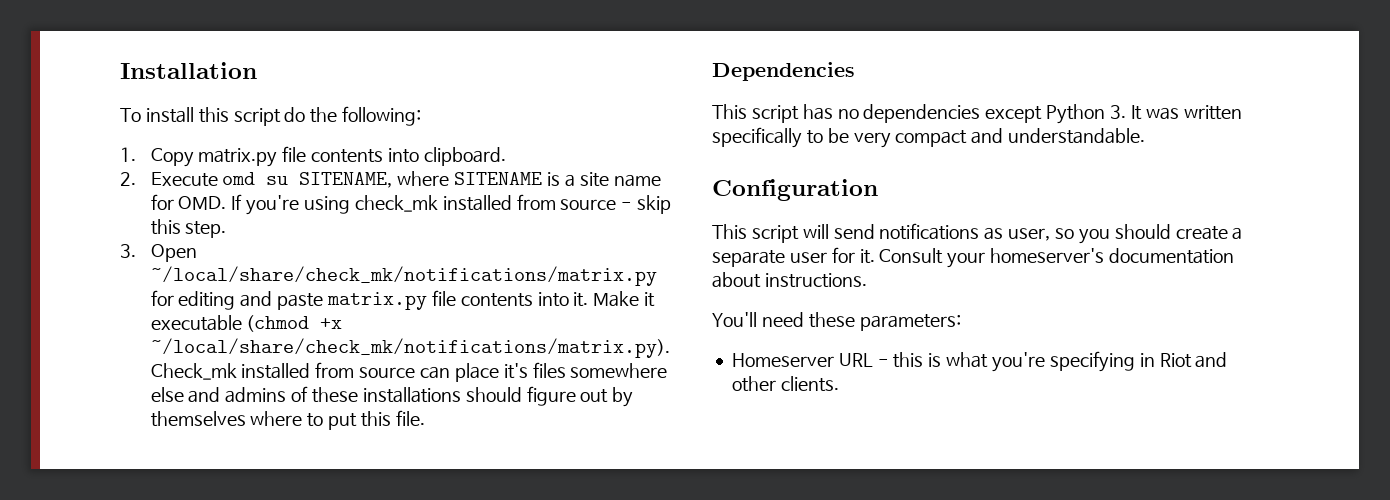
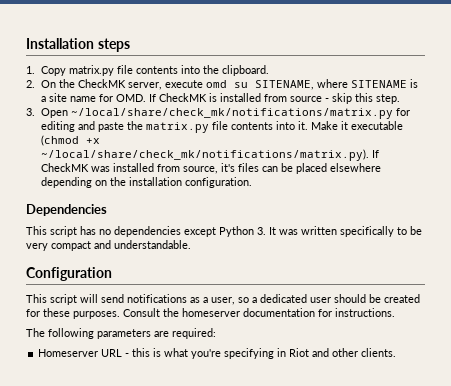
- Installation
- To install this script do the following:
+ Installation steps
- 1. Copy matrix.py file contents into clipboard.
+ 1. Copy matrix.py file contents into the clipboard.
- 2. Execute omd su SITENAME, where SITENAME is a site name for OMD. If you're using check_mk installed from source - skip this step.
+ 2. On the CheckMK server, execute omd su SITENAME, where SITENAME is a site name for OMD. If CheckMK is installed from source - skip this step.
- 3. Open ~/local/share/check_mk/notifications/matrix.py for editing and paste matrix.py file contents into it.
+ 3. Open ~/local/share/check_mk/notifications/matrix.py for editing and paste the matrix.py file contents into it.
- Make it executable (chmod +x ~/local/share/check_mk/notifications/matrix.py). Check_mk installed from source can place it's files somewhere else and admins of these installations should figure out by themselves where to put this file.
+ Make it executable (chmod +x ~/local/share/check_mk/notifications/matrix.py). If CheckMK was installed from source, it's files can be placed elsewhere depending on the installation configuration.
- This script will send notifications as user, so you should create a separate user for it. Consult your homeserver's documentation about instructions.
- You'll need these parameters:
+ This script will send notifications as a user, so a dedicated user should be created for these purposes. Consult the homeserver documentation for instructions.
+ The following parameters are required:

